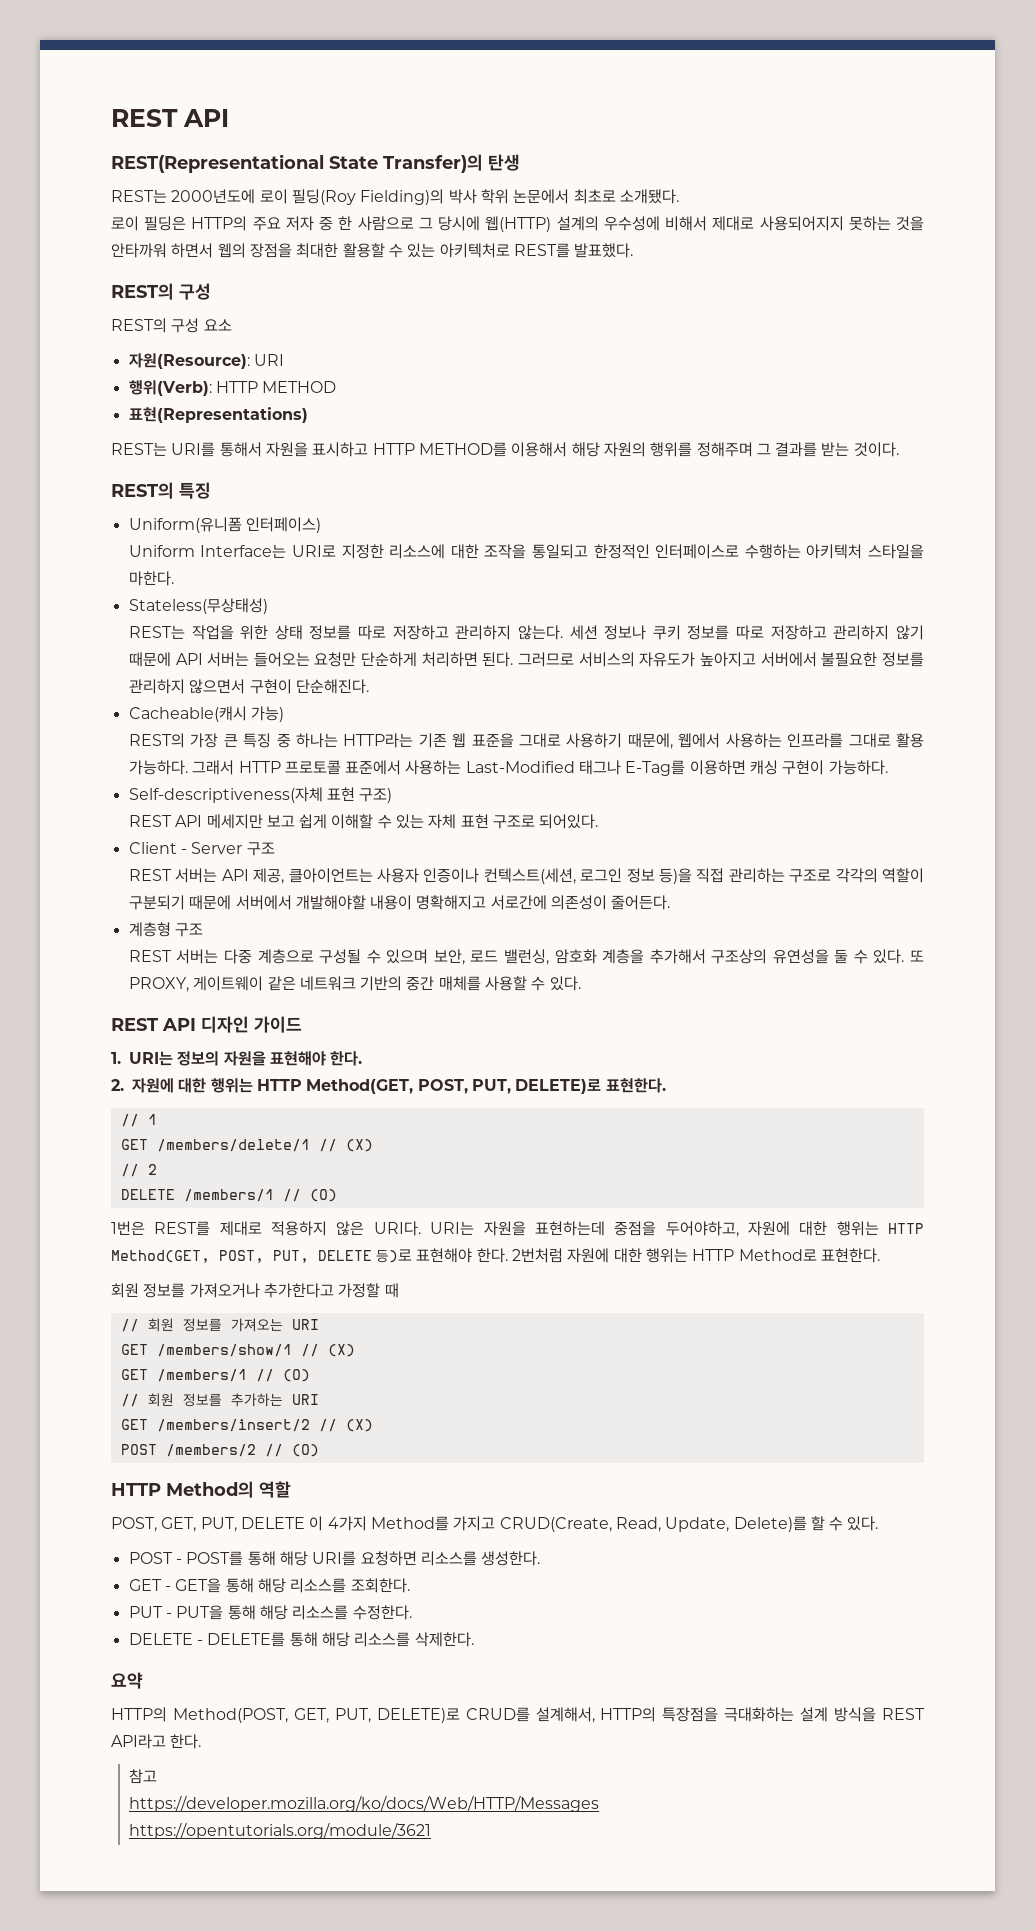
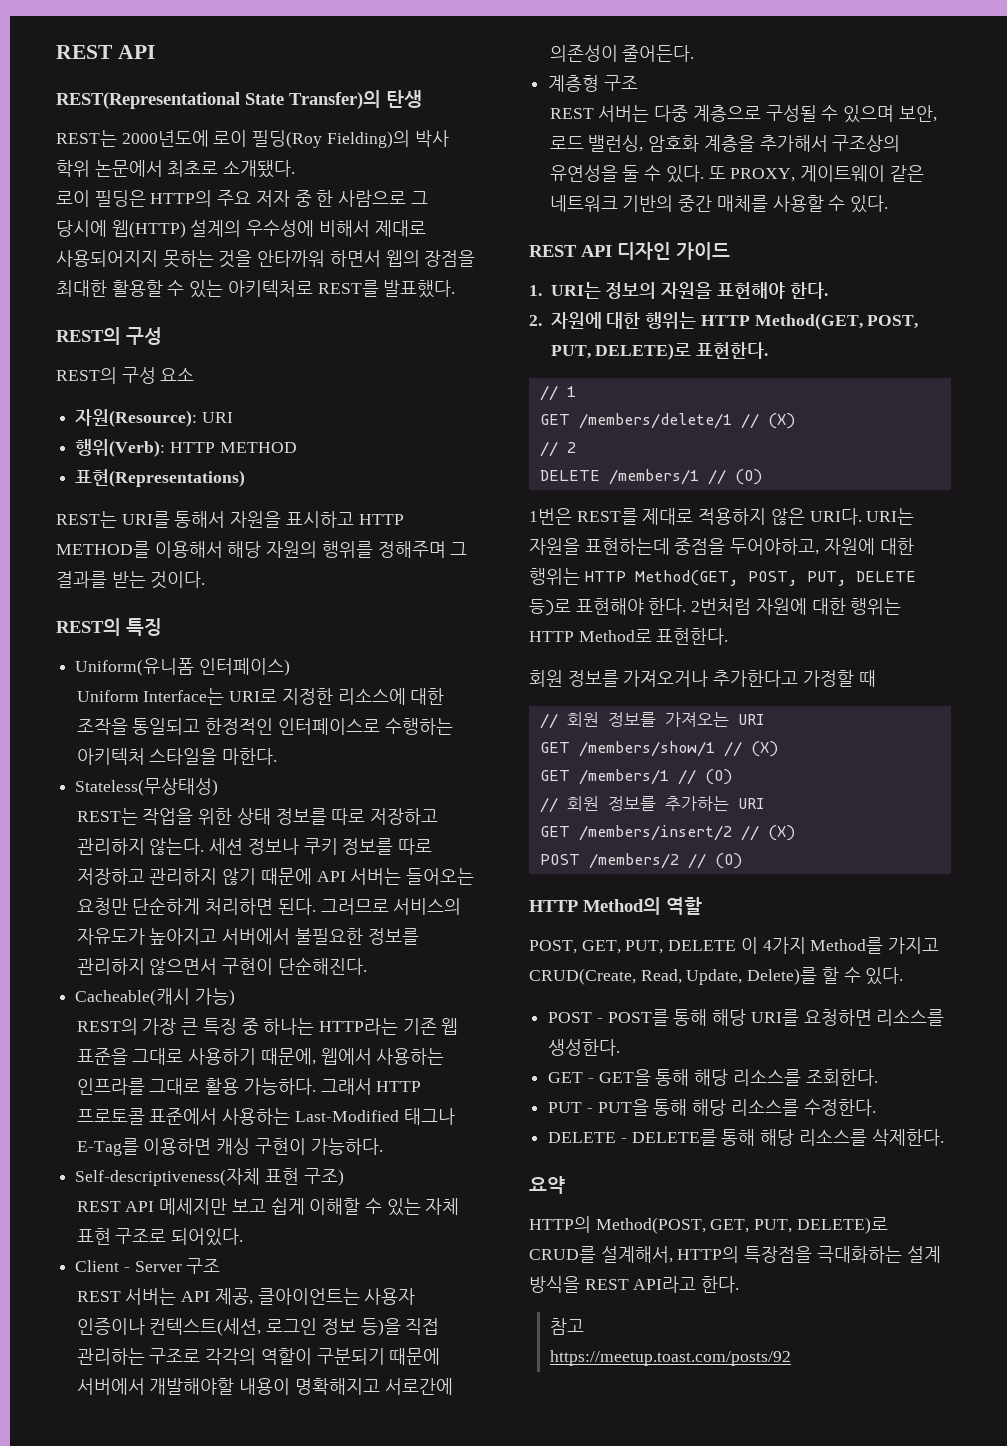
- https://developer.mozilla.org/ko/docs/Web/HTTP/Messages
- https://opentutorials.org/module/3621
+ https://meetup.toast.com/posts/92

